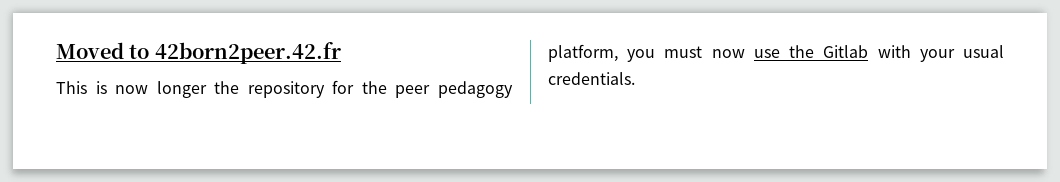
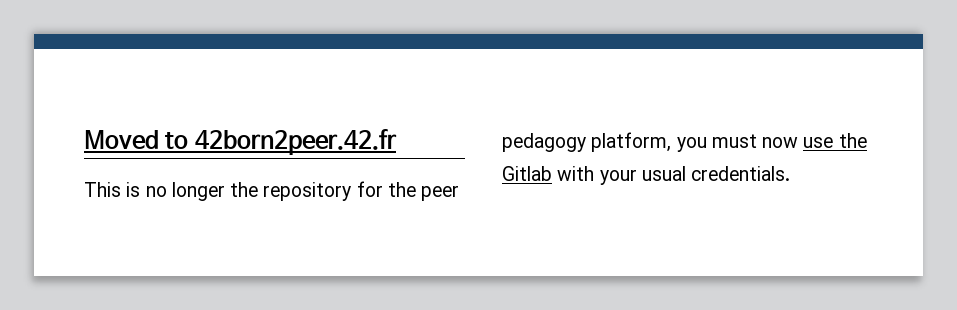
- This is now longer the repository for the peer pedagogy platform, you must now use the Gitlab with your usual credentials.
+ This is no longer the repository for the peer pedagogy platform, you must now use the Gitlab with your usual credentials.

